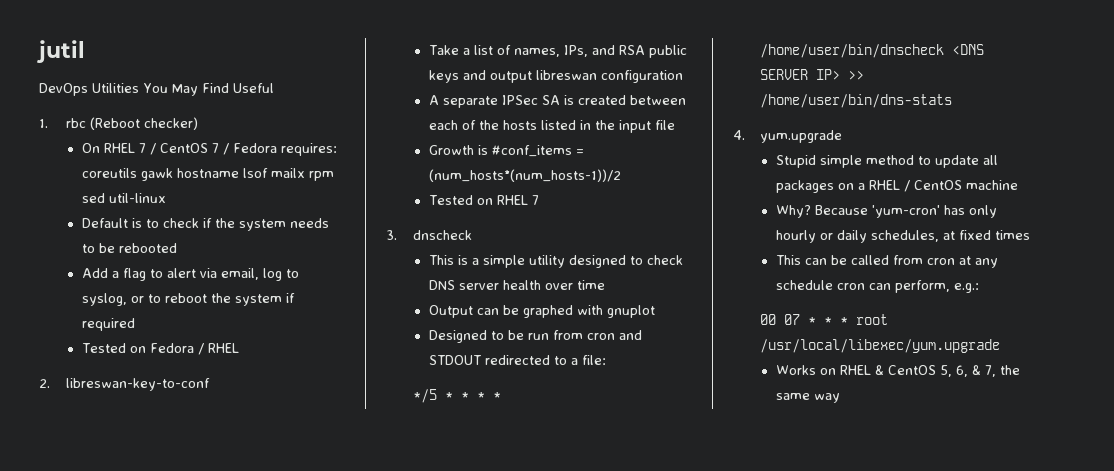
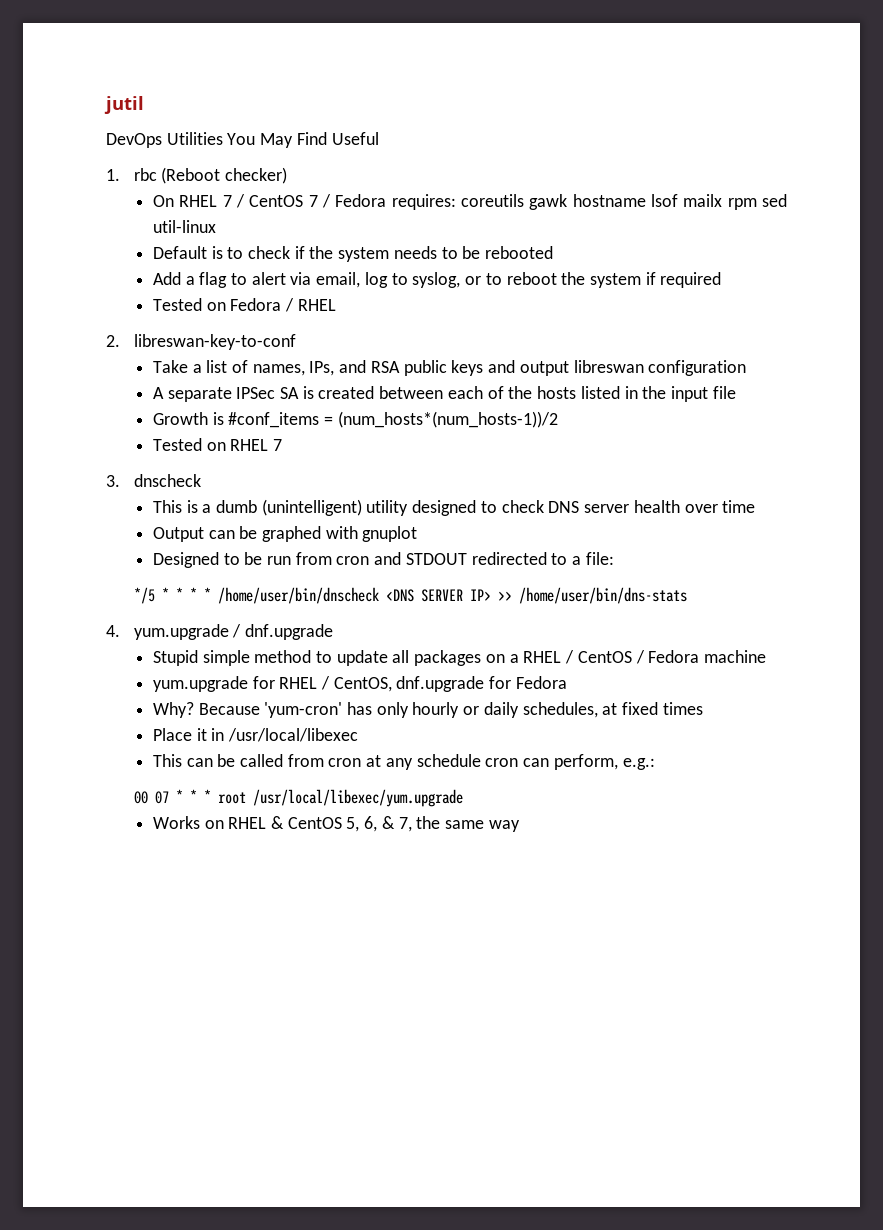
- This is a simple utility designed to check DNS server health over time
+ This is a dumb (unintelligent) utility designed to check DNS server health over time
- 4. yum.upgrade
+ 4. yum.upgrade / dnf.upgrade
- Stupid simple method to update all packages on a RHEL / CentOS machine
+ Stupid simple method to update all packages on a RHEL / CentOS / Fedora machine
+ yum.upgrade for RHEL / CentOS, dnf.upgrade for Fedora
+ Place it in /usr/local/libexec

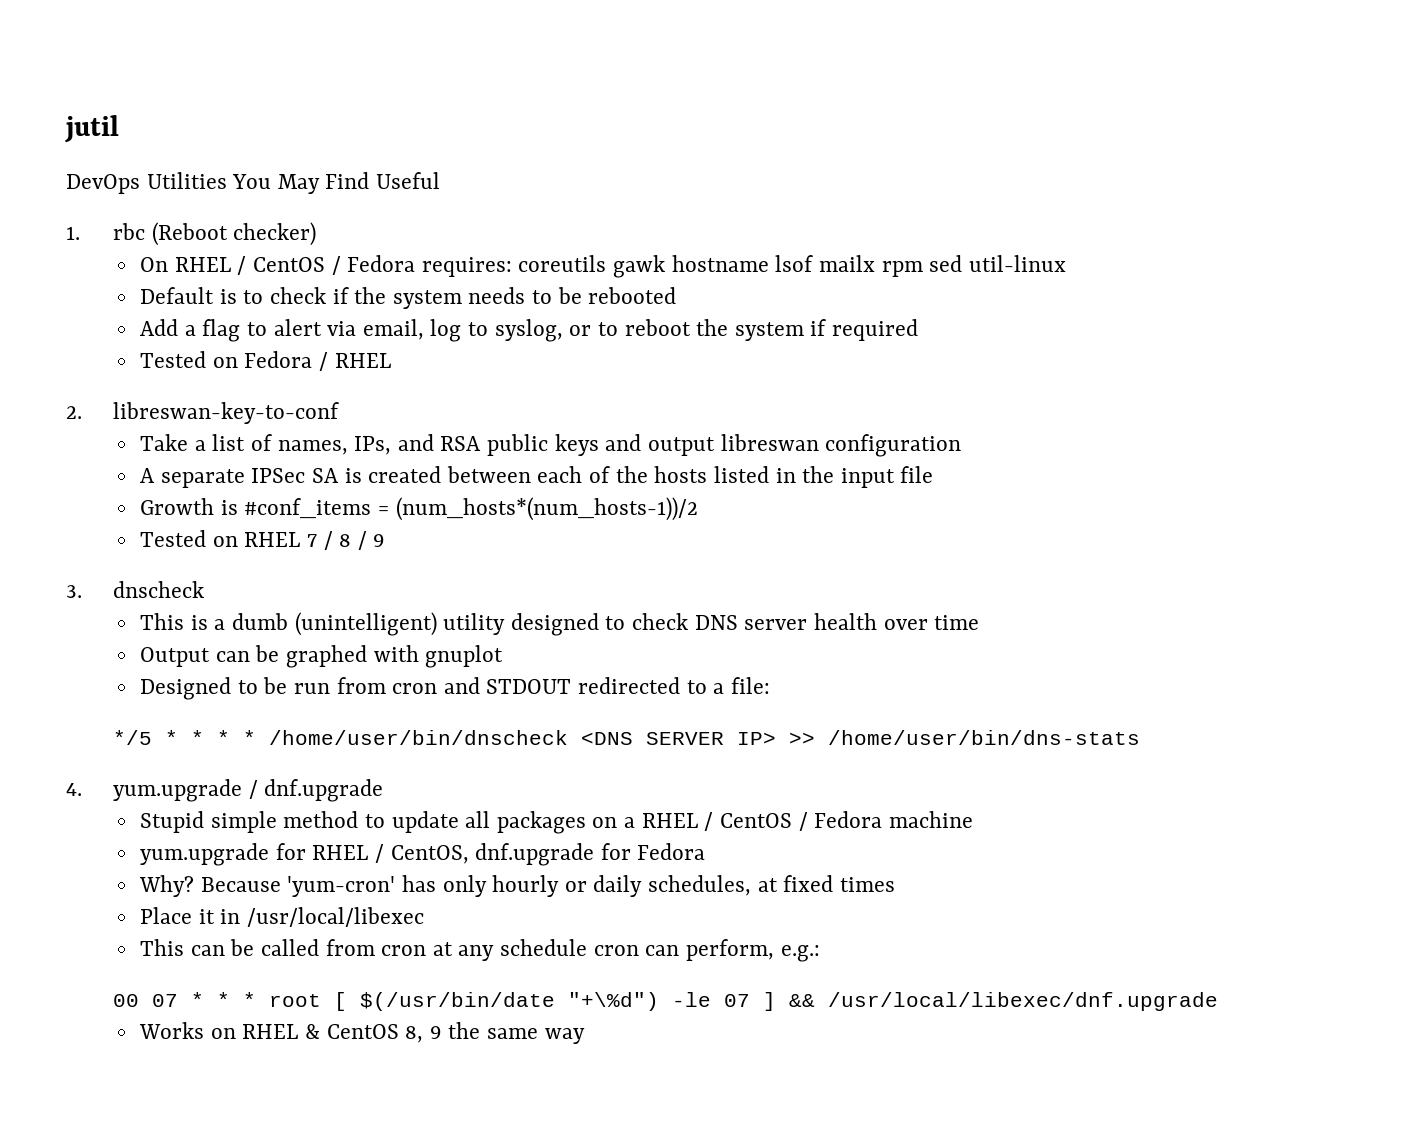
- On RHEL 7 / CentOS 7 / Fedora requires: coreutils gawk hostname lsof mailx rpm sed util-linux
+ On RHEL / CentOS / Fedora requires: coreutils gawk hostname lsof mailx rpm sed util-linux
- Tested on RHEL 7
+ Tested on RHEL 7 / 8 / 9
- 00 07 * * * root /usr/local/libexec/yum.upgrade
+ 00 07 * * * root [ $(/usr/bin/date "+\%d") -le 07 ] && /usr/local/libexec/dnf.upgrade
- Works on RHEL & CentOS 5, 6, & 7, the same way
+ Works on RHEL & CentOS 8, 9 the same way

